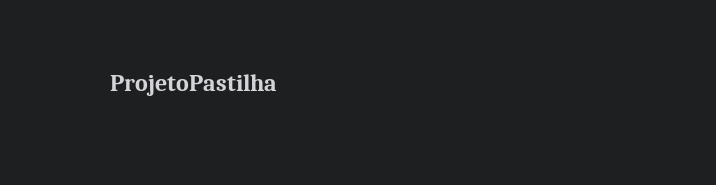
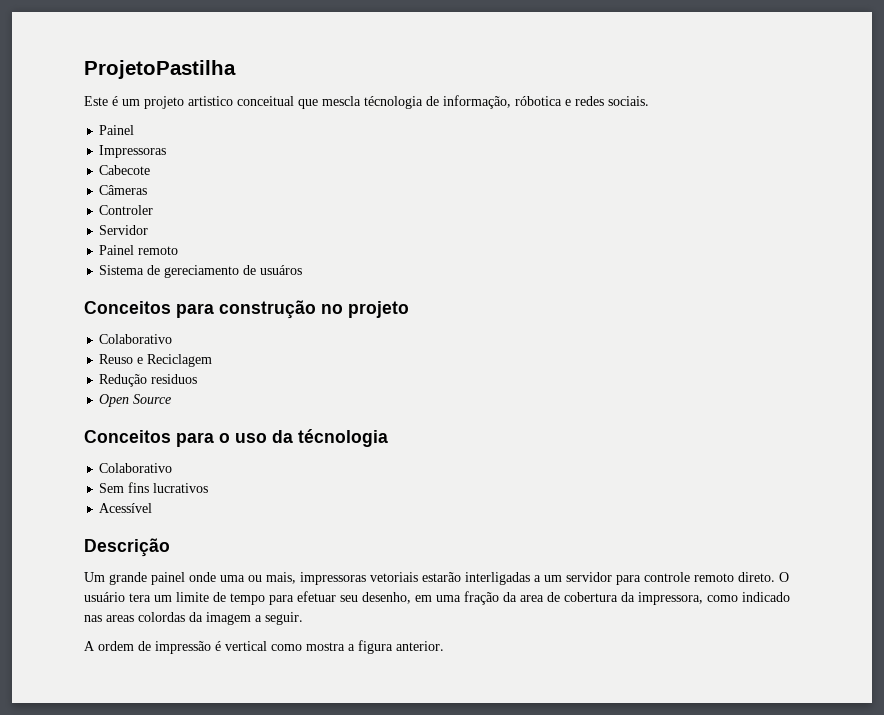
+ Este é um projeto artistico conceitual que mescla técnologia de informação, róbotica e redes sociais.
+ Painel
+ Impressoras
+ Cabecote
+ Câmeras
+ Controler
+ Servidor
+ Painel remoto
+ Sistema de gereciamento de usuáros
+ Conceitos para construção no projeto
+ Colaborativo
+ Reuso e Reciclagem
+ Redução residuos
+ Open Source
+ Conceitos para o uso da técnologia
+ Colaborativo
+ Sem fins lucrativos
+ Acessível
+ Descrição
+ Um grande painel onde uma ou mais, impressoras vetoriais estarão interligadas a um servidor para controle remoto direto. O usuário tera um limite de tempo para efetuar seu desenho, em uma fração da area de cobertura da impressora, como indicado nas areas colordas da imagem a seguir.
+ A ordem de impressão é vertical como mostra a figura anterior.

